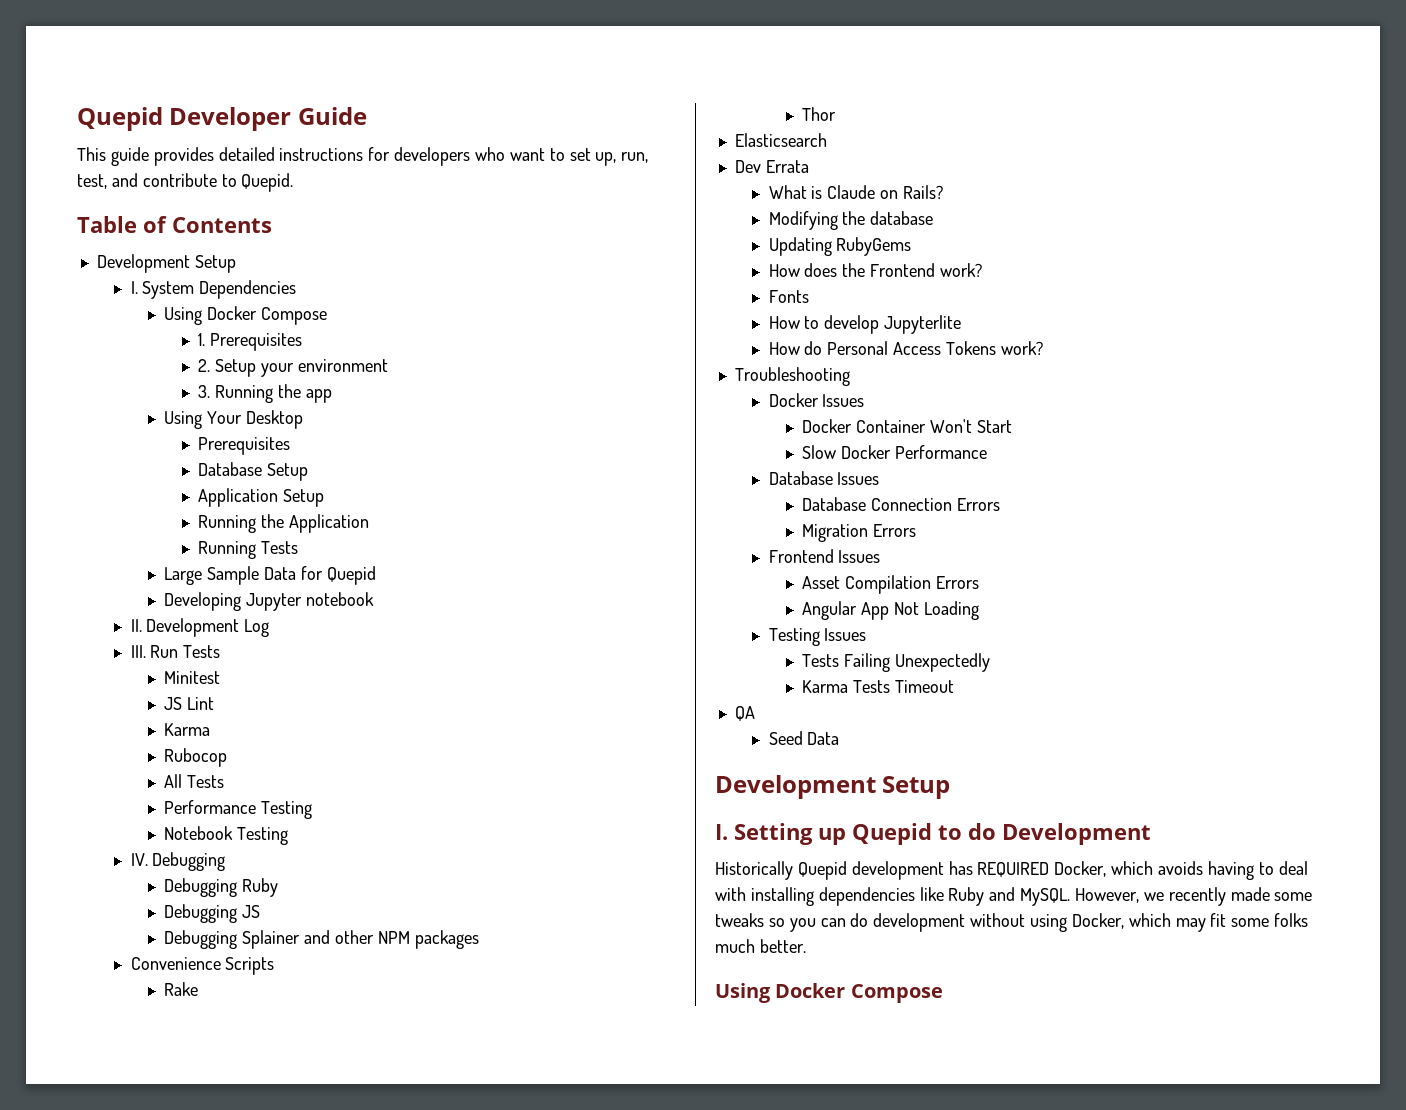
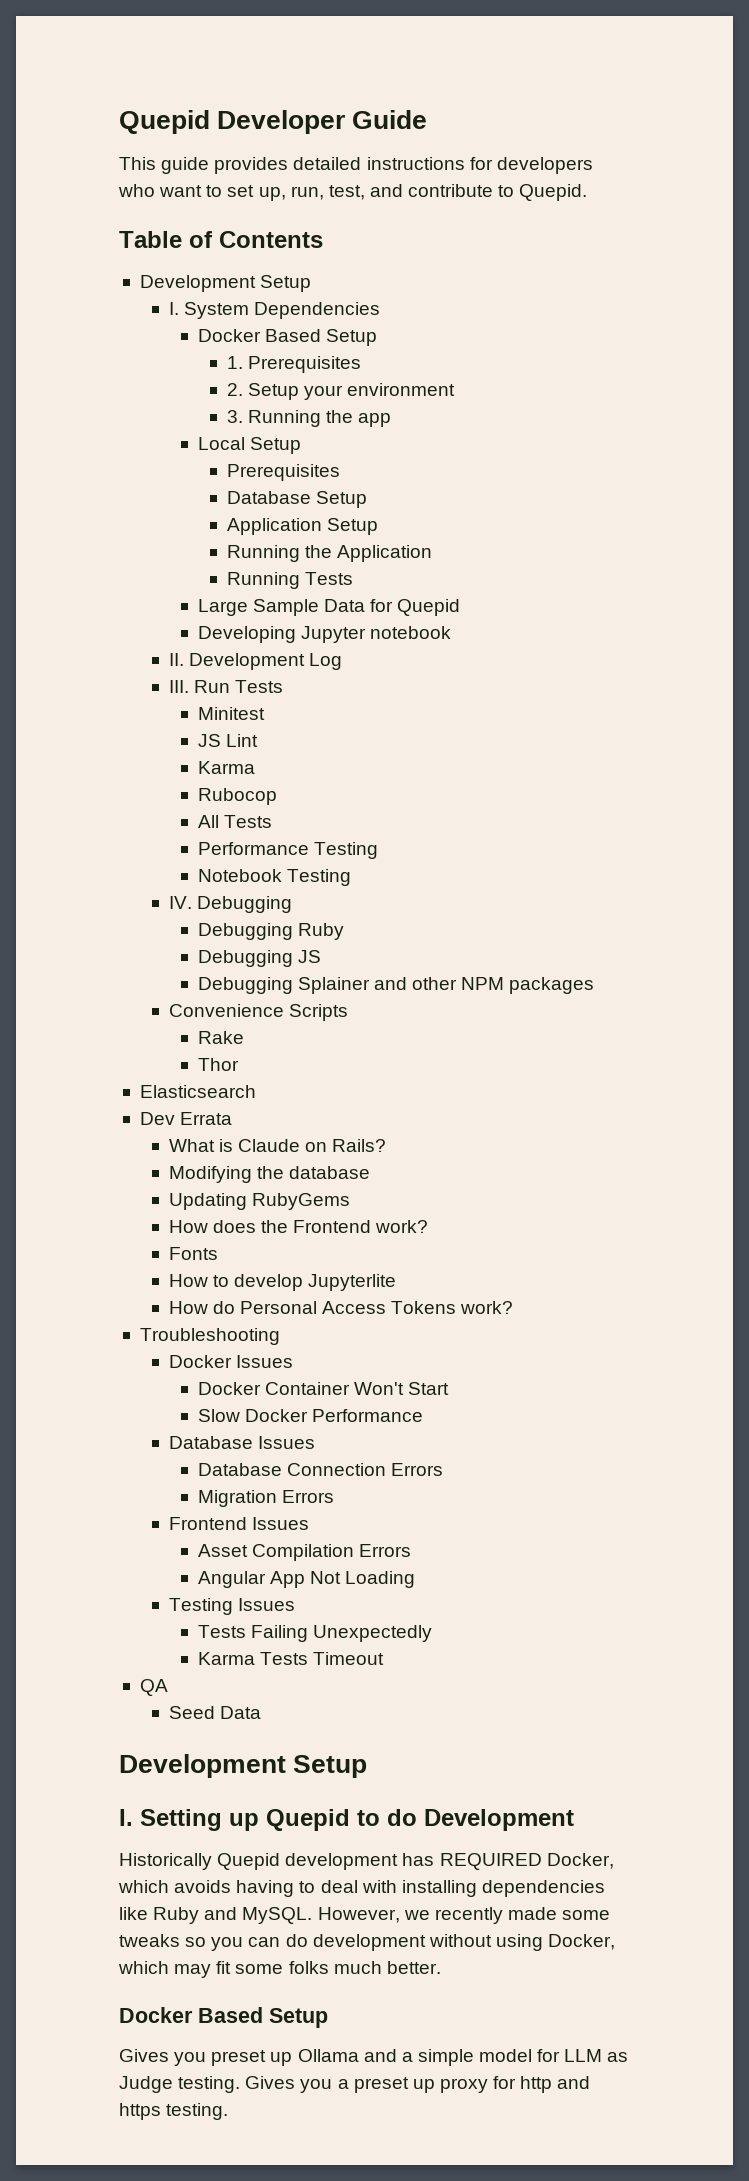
  I. System Dependencies
- Using Docker Compose
+ Docker Based Setup
- Using Your Desktop
+ Local Setup
  However, we recently made some tweaks so you can do development without using Docker, which may fit some folks much better.
- Using Docker Compose
+ Docker Based Setup
+ Gives you preset up Ollama and a simple model for LLM as Judge testing. Gives you a preset up proxy for http and https testing.

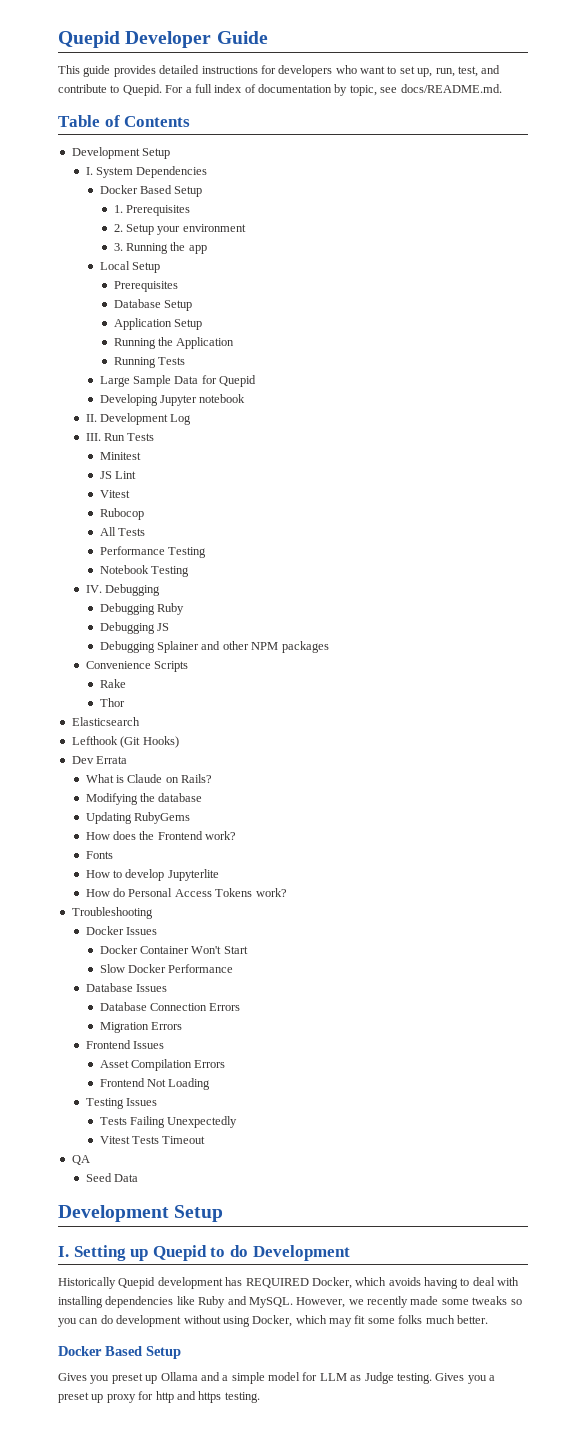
+ For a full index of documentation by topic, see docs/README.md.
  JS Lint
- Karma
+ Vitest
+ Lefthook (Git Hooks)
- Angular App Not Loading
+ Frontend Not Loading
- Karma Tests Timeout
+ Vitest Tests Timeout

